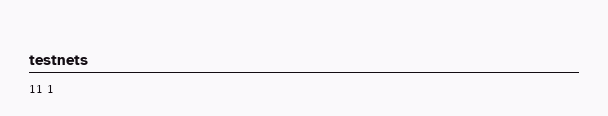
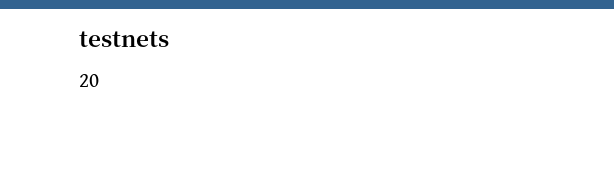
- 11 1
+ 20

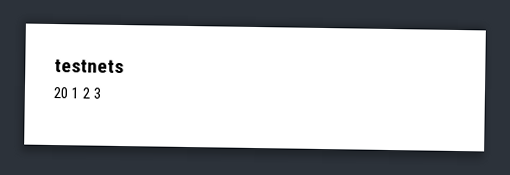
- 20
+ 20 1 2 3

